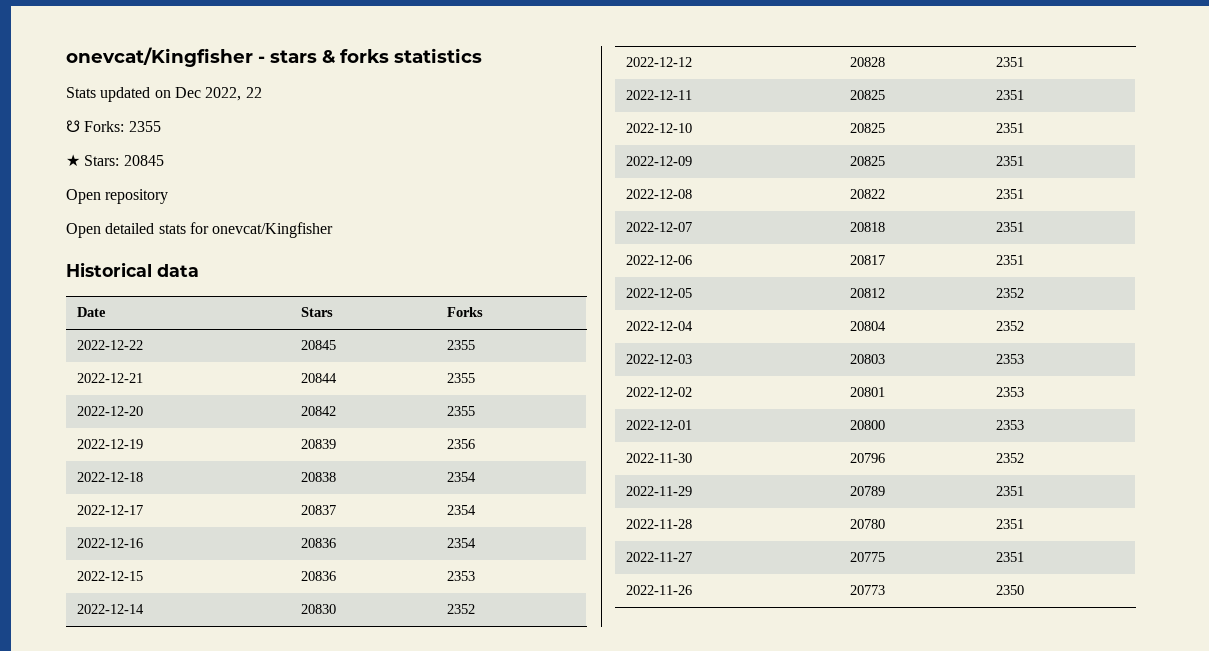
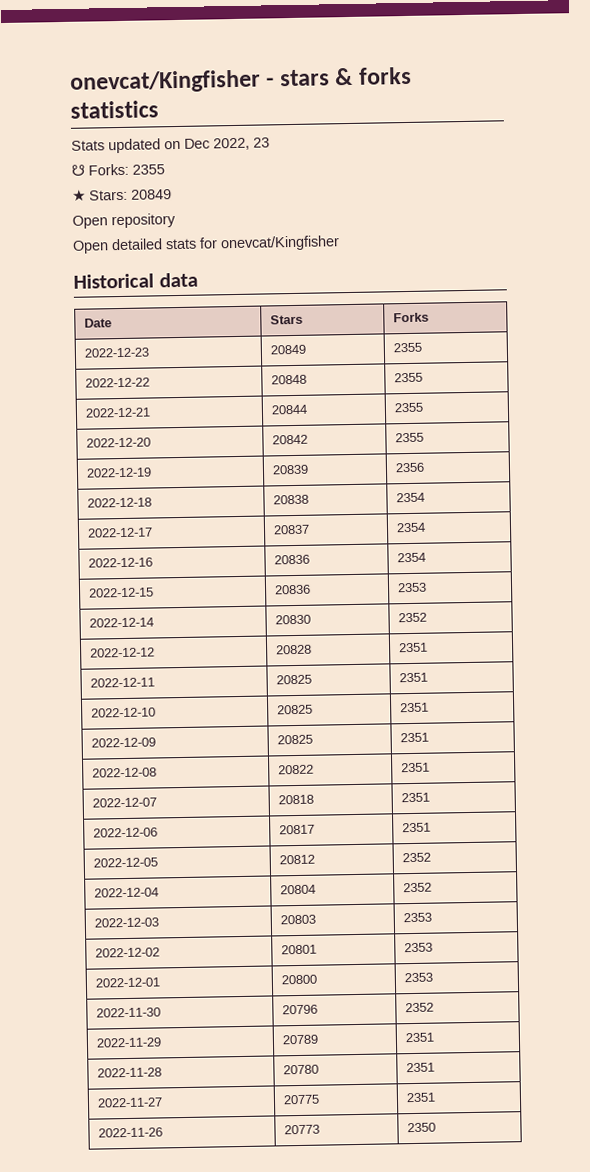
- Stats updated on Dec 2022, 22
+ Stats updated on Dec 2022, 23
- ★ Stars: 20845
+ ★ Stars: 20849
+ 2022-12-23 | 20849 | 2355
- 2022-12-22 | 20845 | 2355
+ 2022-12-22 | 20848 | 2355

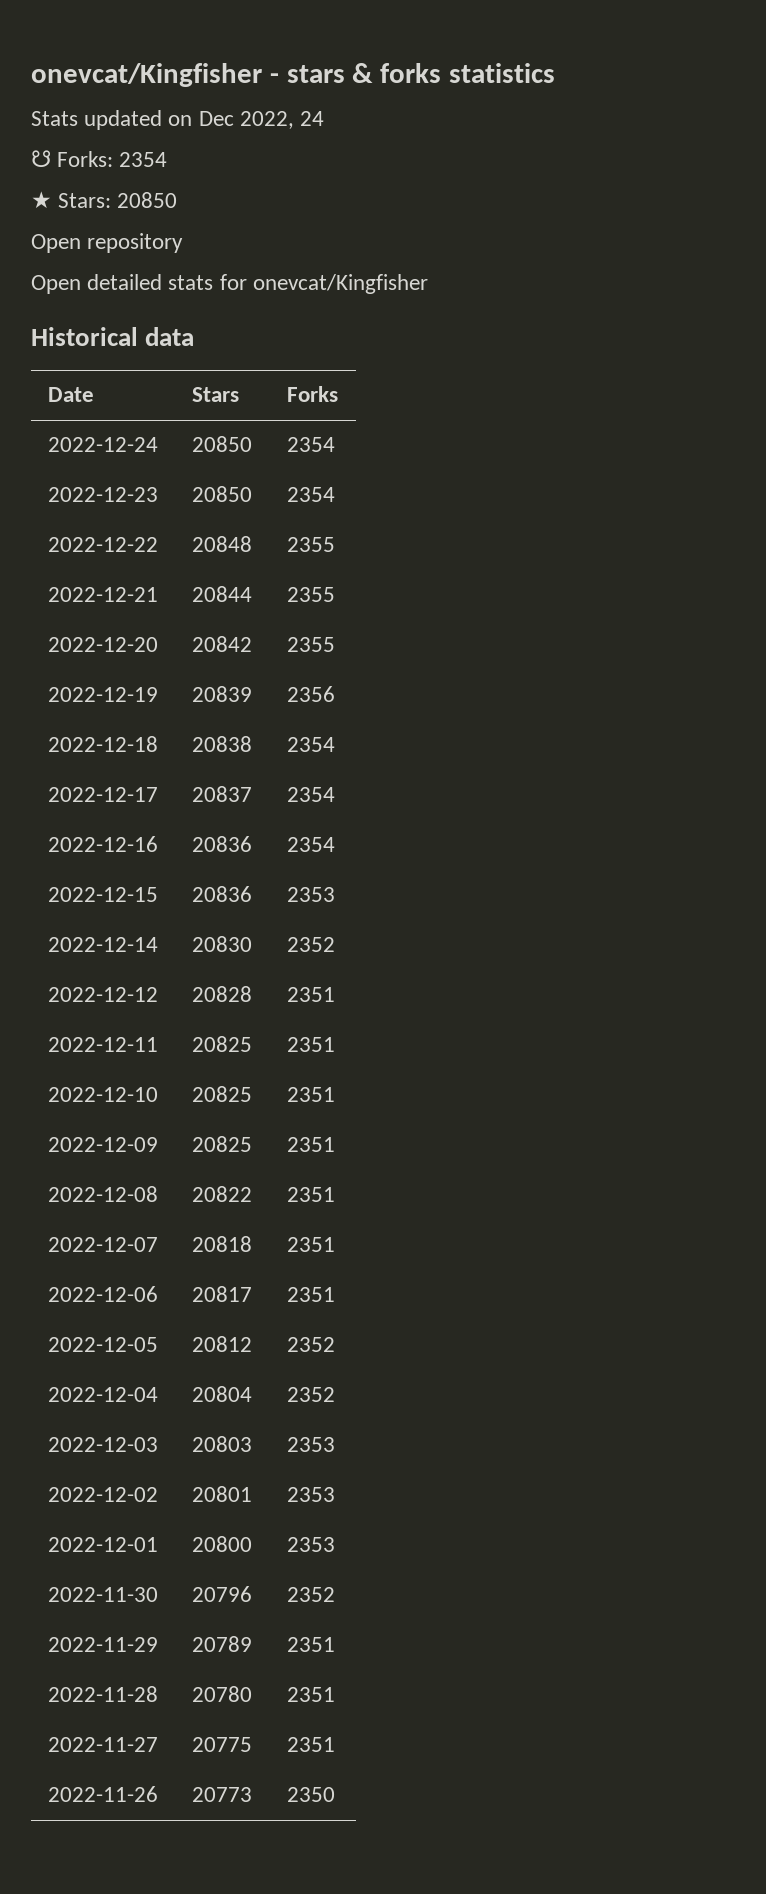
- Stats updated on Dec 2022, 23
+ Stats updated on Dec 2022, 24
- ☋ Forks: 2355
+ ☋ Forks: 2354
- ★ Stars: 20849
+ ★ Stars: 20850
+ 2022-12-24 | 20850 | 2354
- 2022-12-23 | 20849 | 2355
+ 2022-12-23 | 20850 | 2354

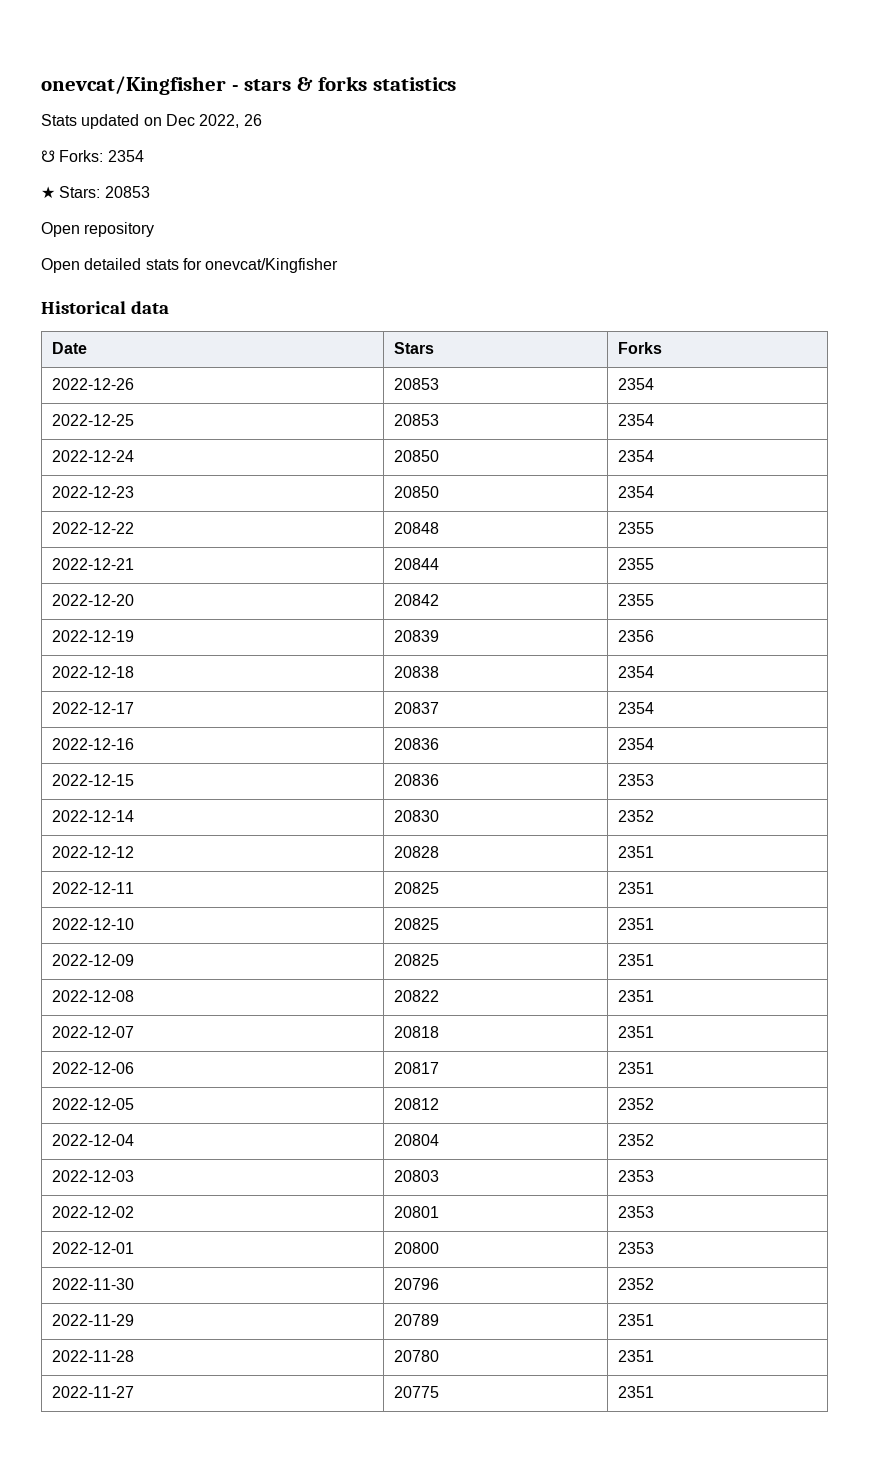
- Stats updated on Dec 2022, 24
+ Stats updated on Dec 2022, 26
- ★ Stars: 20850
+ ★ Stars: 20853
+ 2022-12-26 | 20853 | 2354
+ 2022-12-25 | 20853 | 2354
- 2022-11-26 | 20773 | 2350

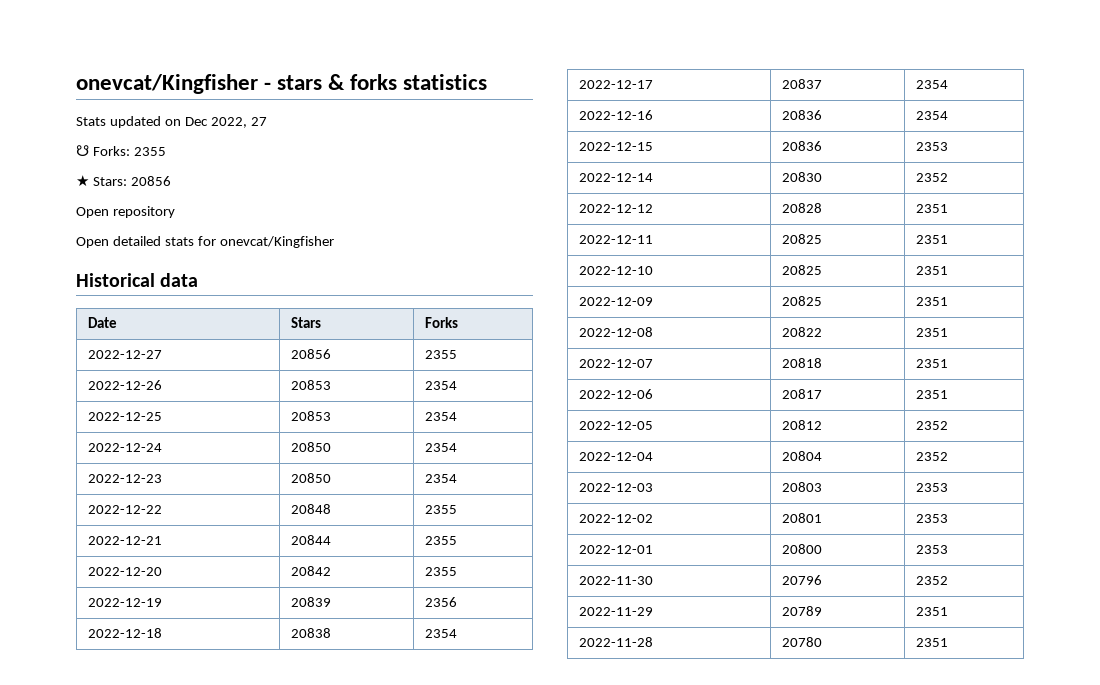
- Stats updated on Dec 2022, 26
+ Stats updated on Dec 2022, 27
- ☋ Forks: 2354
+ ☋ Forks: 2355
- ★ Stars: 20853
+ ★ Stars: 20856
+ 2022-12-27 | 20856 | 2355
- 2022-11-27 | 20775 | 2351

